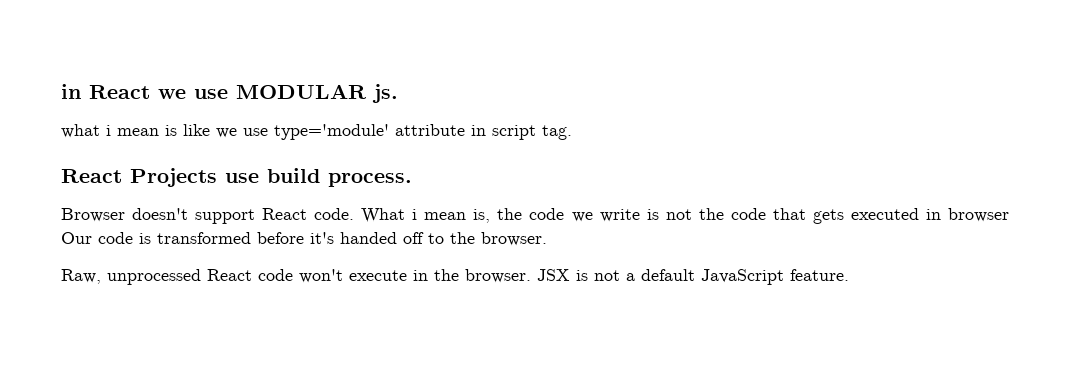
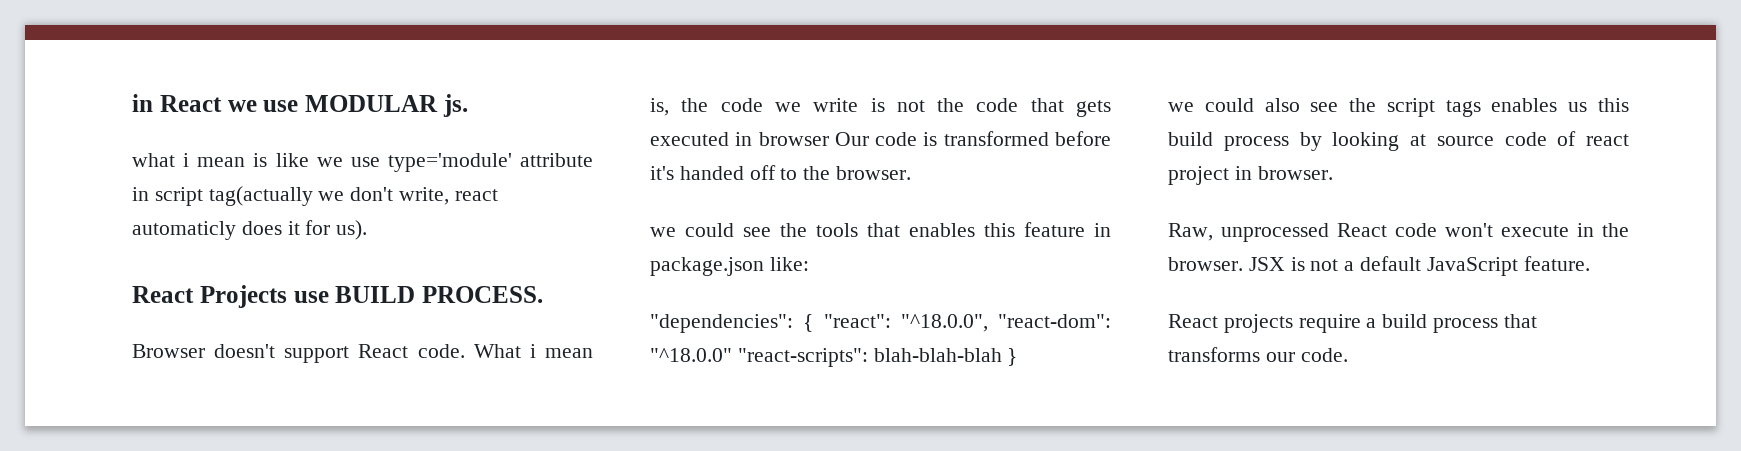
- what i mean is like we use type='module' attribute in script tag.
+ what i mean is like we use type='module' attribute in script tag(actually we don't write, react automaticly does it for us).
- React Projects use build process.
+ React Projects use BUILD PROCESS.
+ we could see the tools that enables this feature in package.json like:
+ "dependencies": { "react": "^18.0.0", "react-dom": "^18.0.0" "react-scripts": blah-blah-blah }
+ we could also see the script tags enables us this build process by looking at source code of react project in browser.
+ React projects require a build process that transforms our code.

